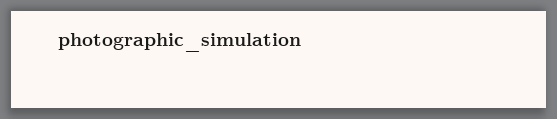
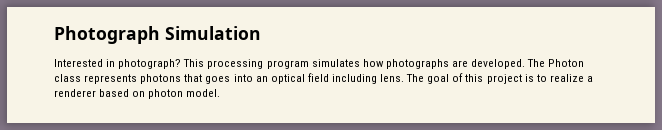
- photographic_simulation
+ Photograph Simulation
+ Interested in photograph? This processing program simulates how photographs are developed. The Photon class represents photons that goes into an optical field including lens. The goal of this project is to realize a renderer based on photon model.

